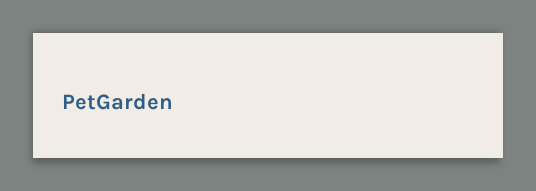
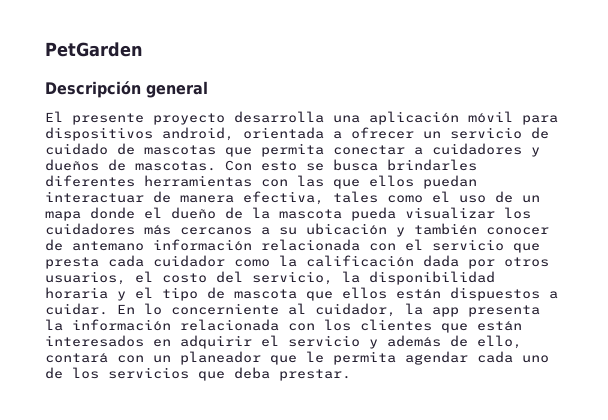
+ Descripción general
+ El presente proyecto desarrolla una aplicación móvil para dispositivos android, orientada a ofrecer un servicio de cuidado de mascotas que permita conectar a cuidadores y dueños de mascotas. Con esto se busca brindarles diferentes herramientas con las que ellos puedan interactuar de manera efectiva, tales como el uso de un mapa donde el dueño de la mascota pueda visualizar los cuidadores más cercanos a su ubicación y también conocer de antemano información relacionada con el servicio que presta cada cuidador como la calificación dada por otros usuarios, el costo del servicio, la disponibilidad horaria y el tipo de mascota que ellos están dispuestos a cuidar. En lo concerniente al cuidador, la app presenta la información relacionada con los clientes que están interesados en adquirir el servicio y además de ello, contará con un planeador que le permita agendar cada uno de los servicios que deba prestar.

